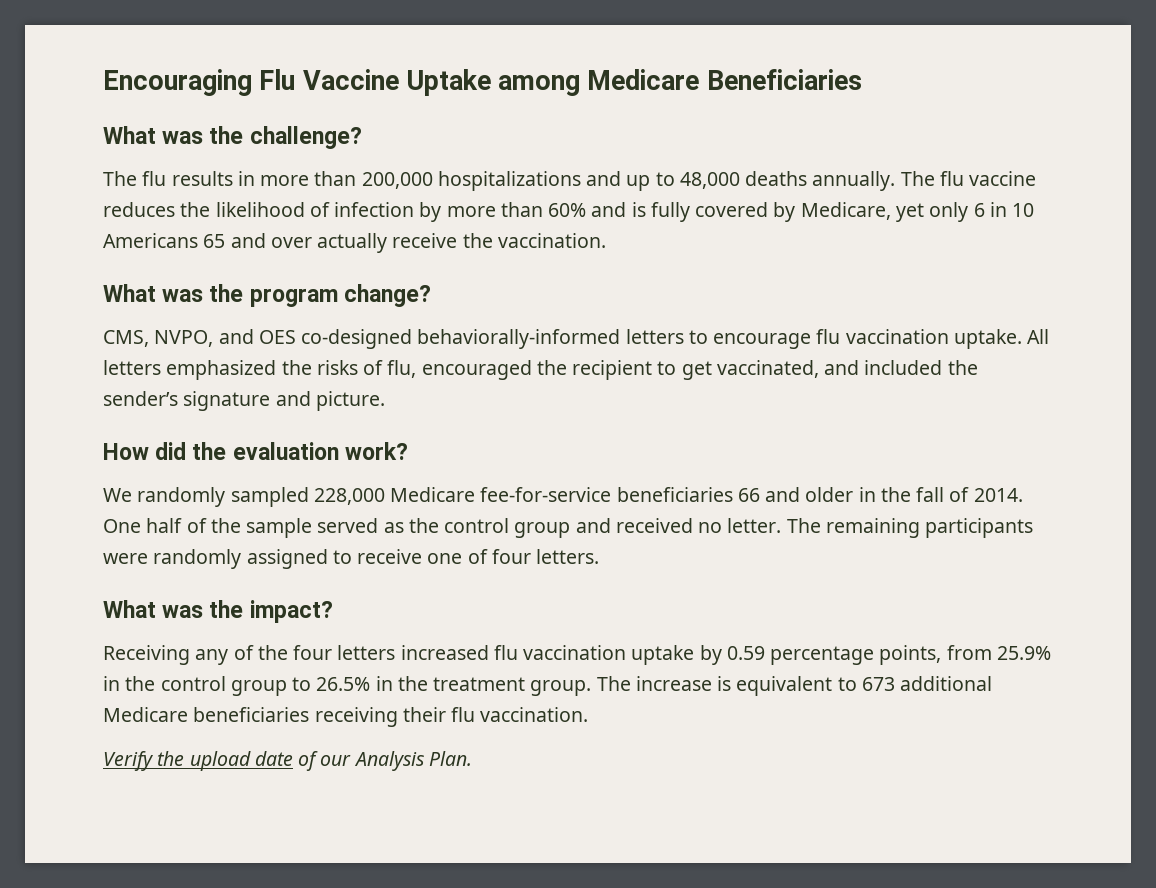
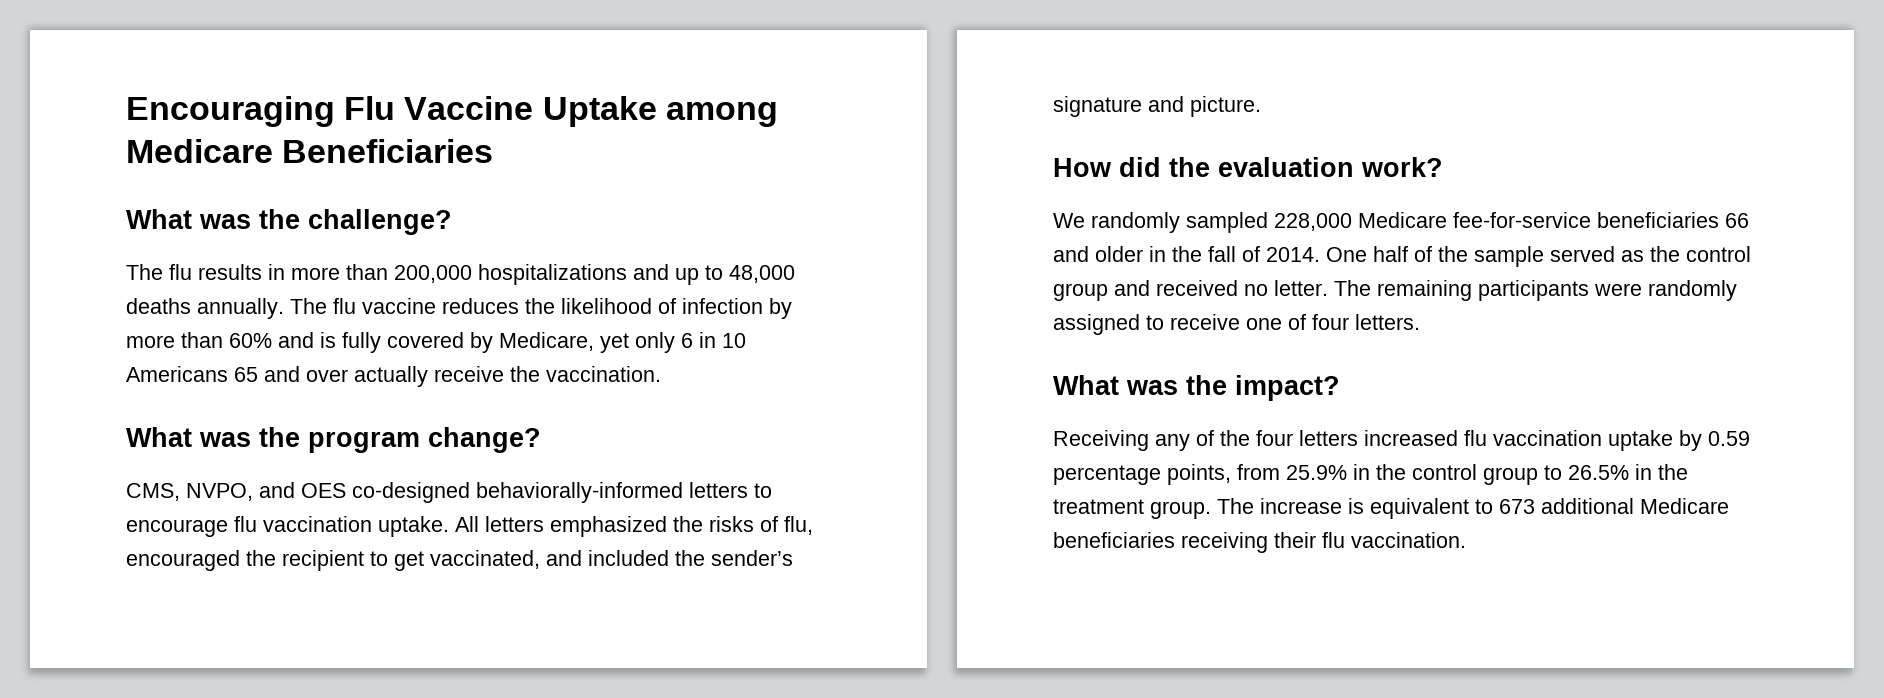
- Verify the upload date of our Analysis Plan.

